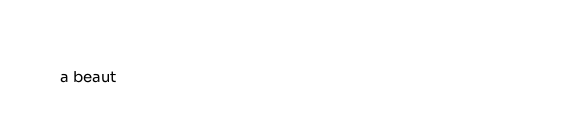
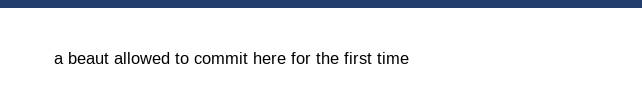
- a beaut
+ a beaut allowed to commit here for the first time

